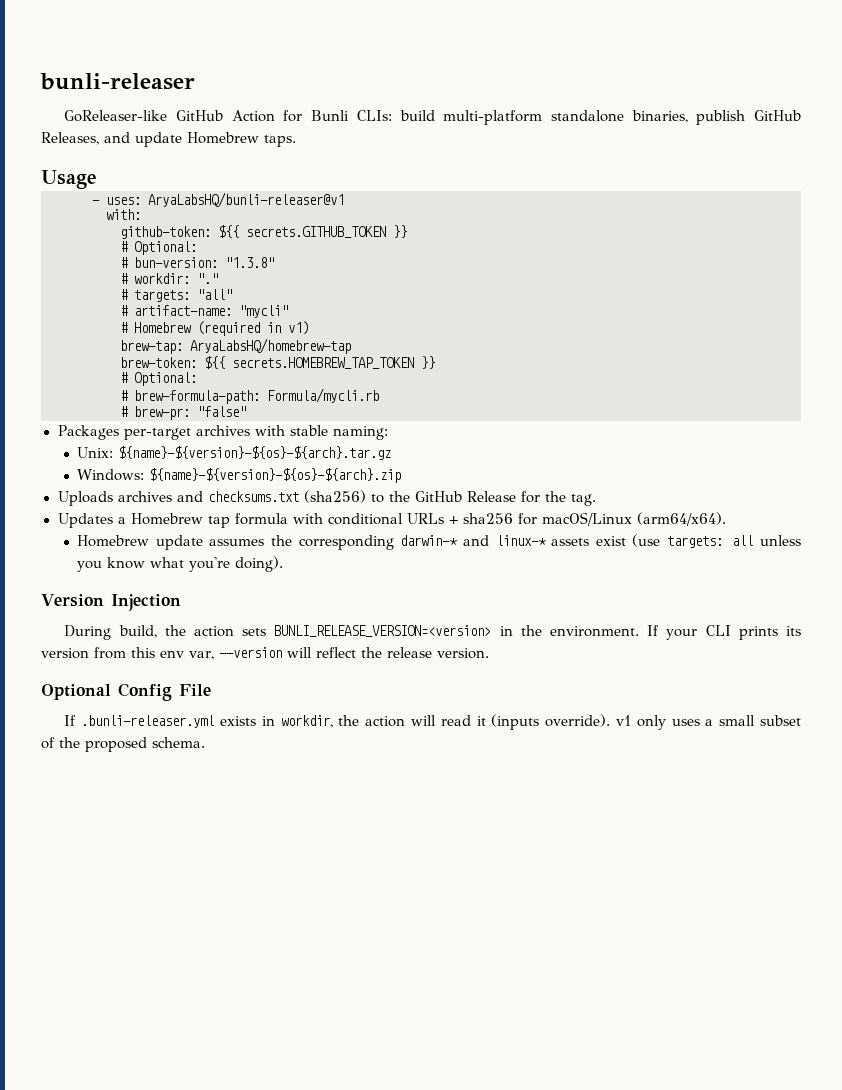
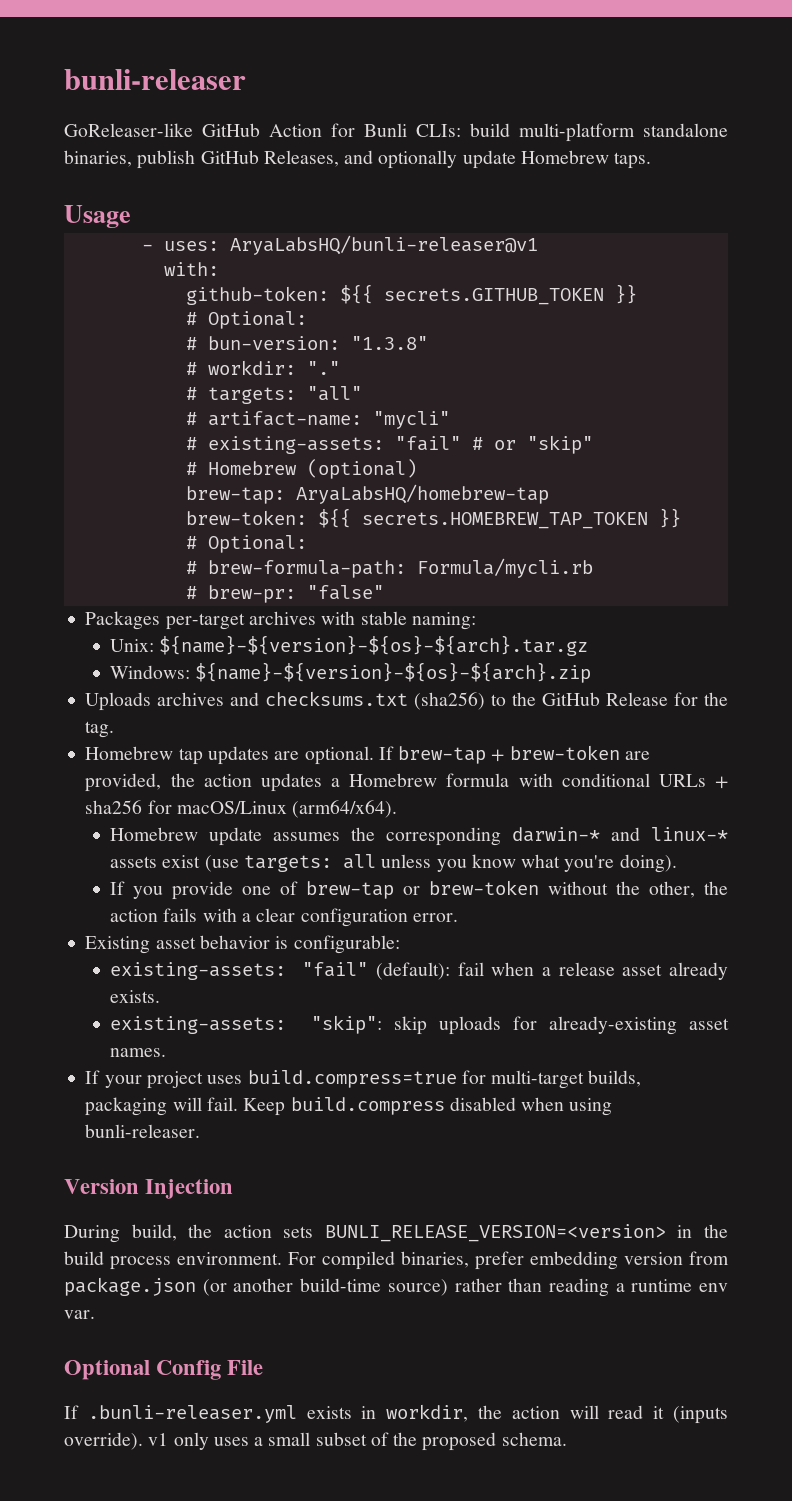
- GoReleaser-like GitHub Action for Bunli CLIs: build multi-platform standalone binaries, publish GitHub Releases, and update Homebrew taps.
+ GoReleaser-like GitHub Action for Bunli CLIs: build multi-platform standalone binaries, publish GitHub Releases, and optionally update Homebrew taps.
+ # existing-assets: "fail" # or "skip"
- # Homebrew (required in v1)
+ # Homebrew (optional)
- Updates a Homebrew tap formula with conditional URLs + sha256 for macOS/Linux (arm64/x64).
+ Homebrew tap updates are optional. If brew-tap + brew-token are provided, the action updates a Homebrew formula with conditional URLs + sha256 for macOS/Linux (arm64/x64).
+ If you provide one of brew-tap or brew-token without the other, the action fails with a clear configuration error.
+ Existing asset behavior is configurable:
+ existing-assets: "fail" (default): fail when a release asset already exists.
+ existing-assets: "skip": skip uploads for already-existing asset names.
+ If your project uses build.compress=true for multi-target builds, packaging will fail. Keep build.compress disabled when using bunli-releaser.
- During build, the action sets BUNLI_RELEASE_VERSION=<version> in the environment. If your CLI prints its version from this env var, --version will reflect the release version.
+ During build, the action sets BUNLI_RELEASE_VERSION=<version> in the build process environment. For compiled binaries, prefer embedding version from package.json (or another build-time source) rather than reading a runtime env var.

